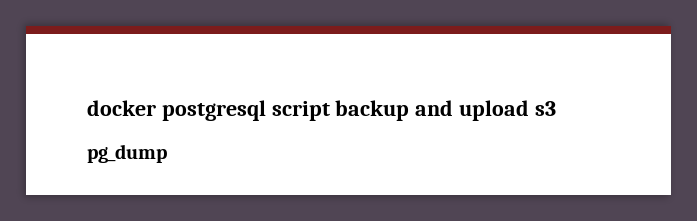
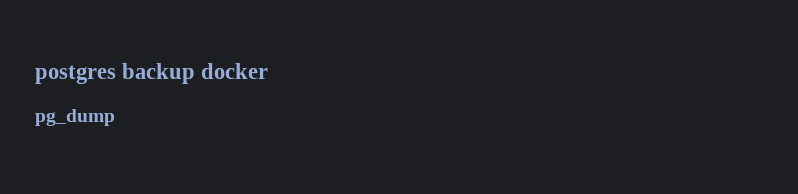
- docker postgresql script backup and upload s3
+ postgres backup docker

